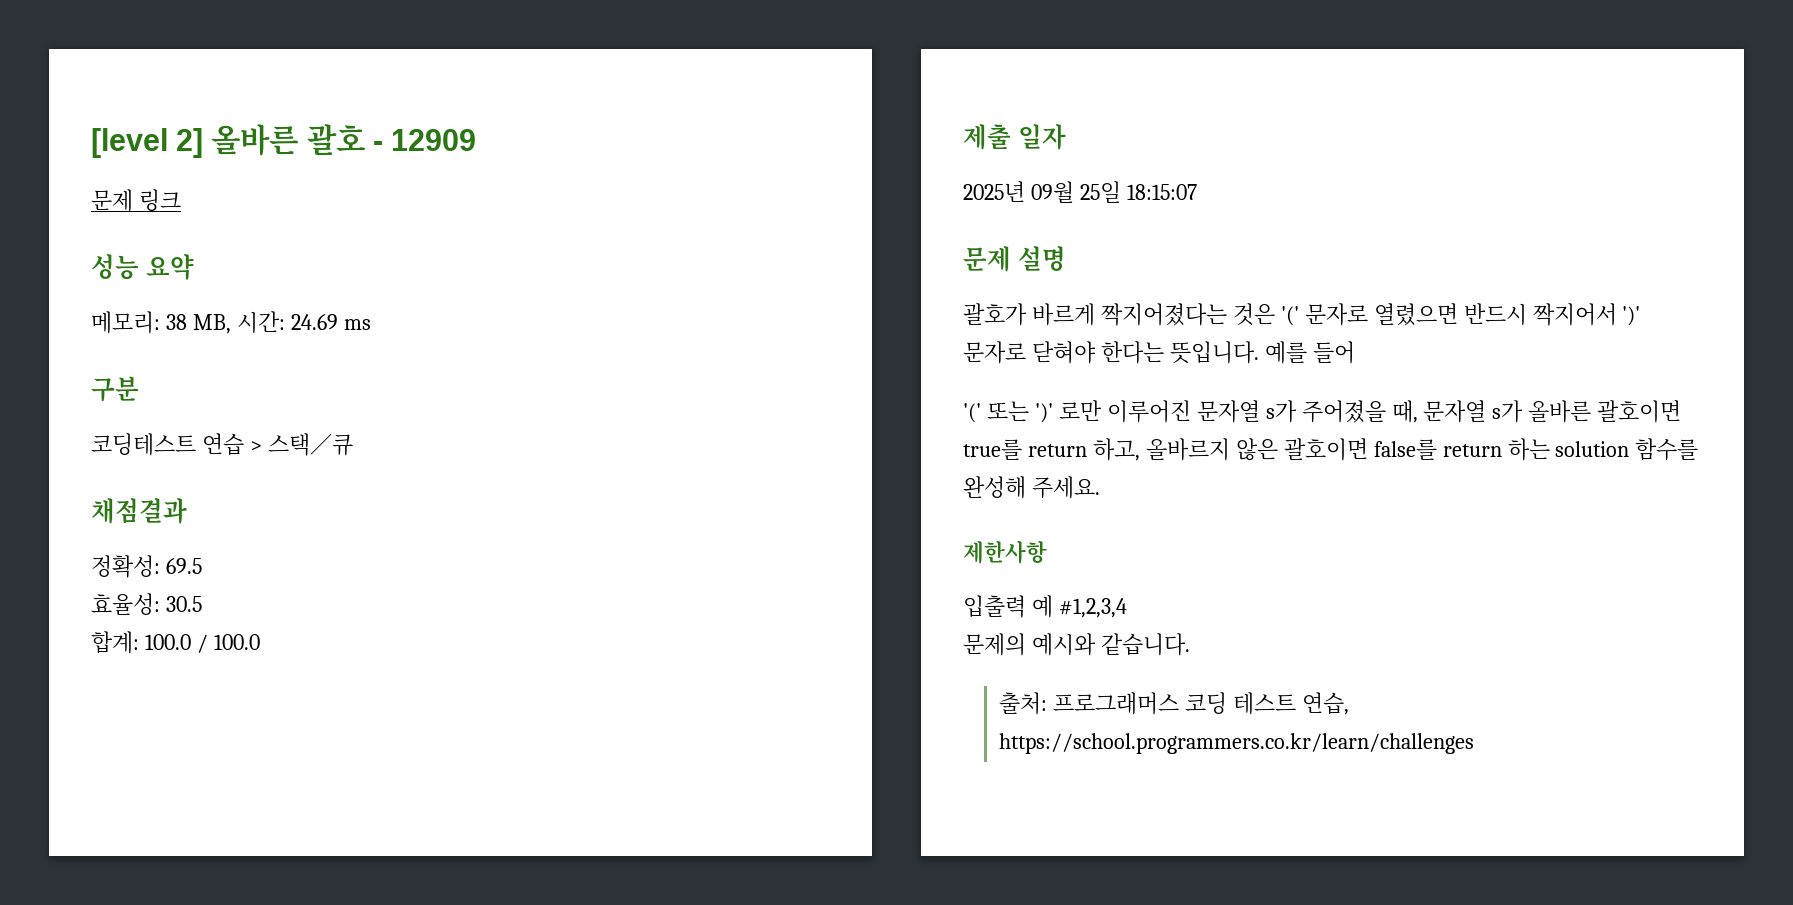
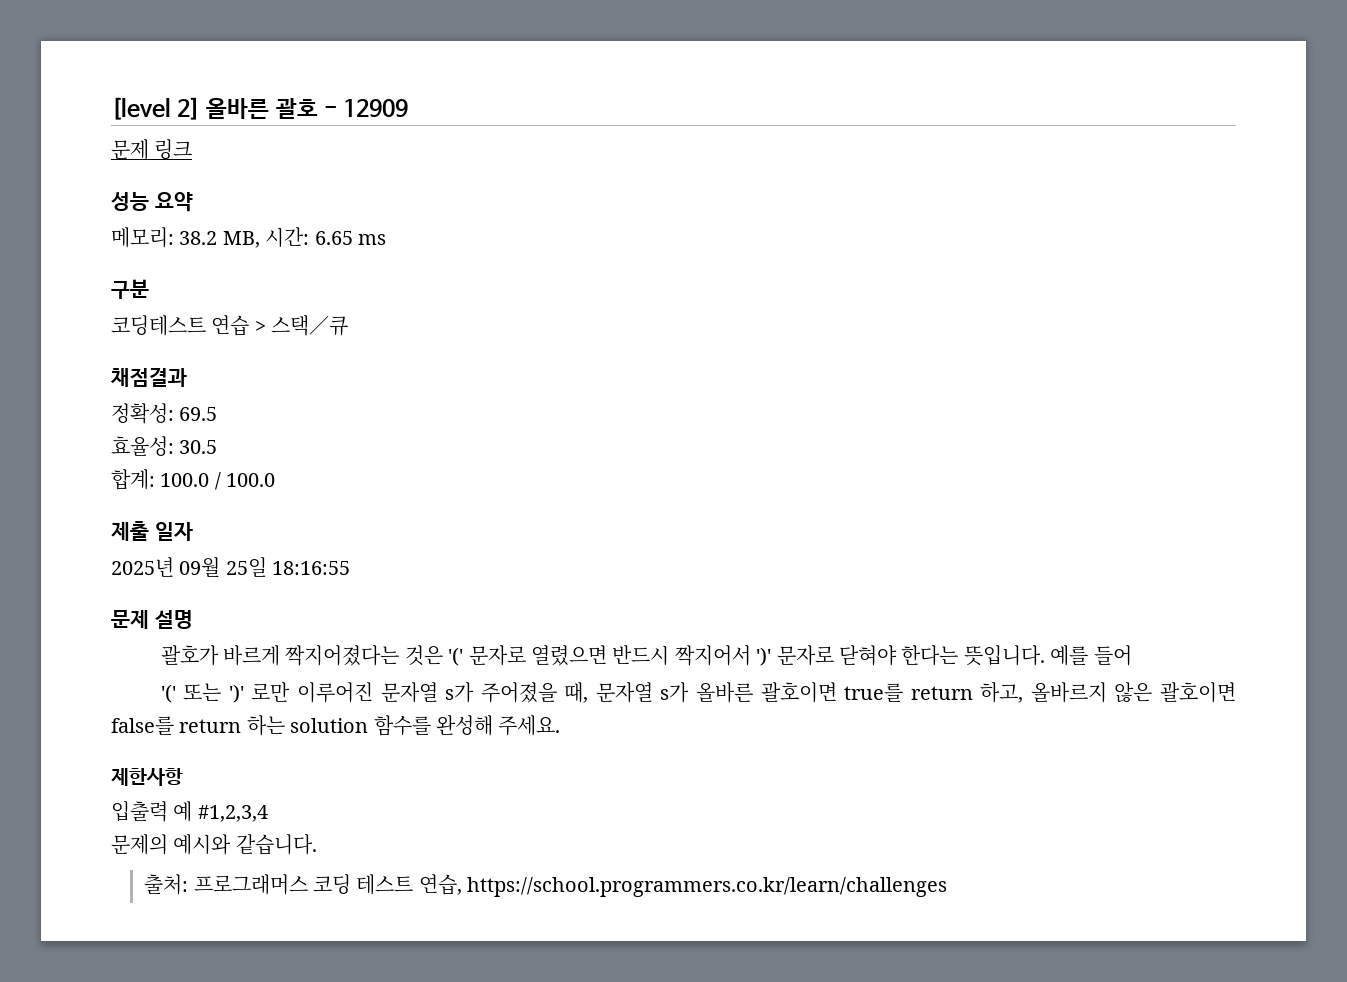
- 메모리: 38 MB, 시간: 24.69 ms
+ 메모리: 38.2 MB, 시간: 6.65 ms
- 2025년 09월 25일 18:15:07
+ 2025년 09월 25일 18:16:55

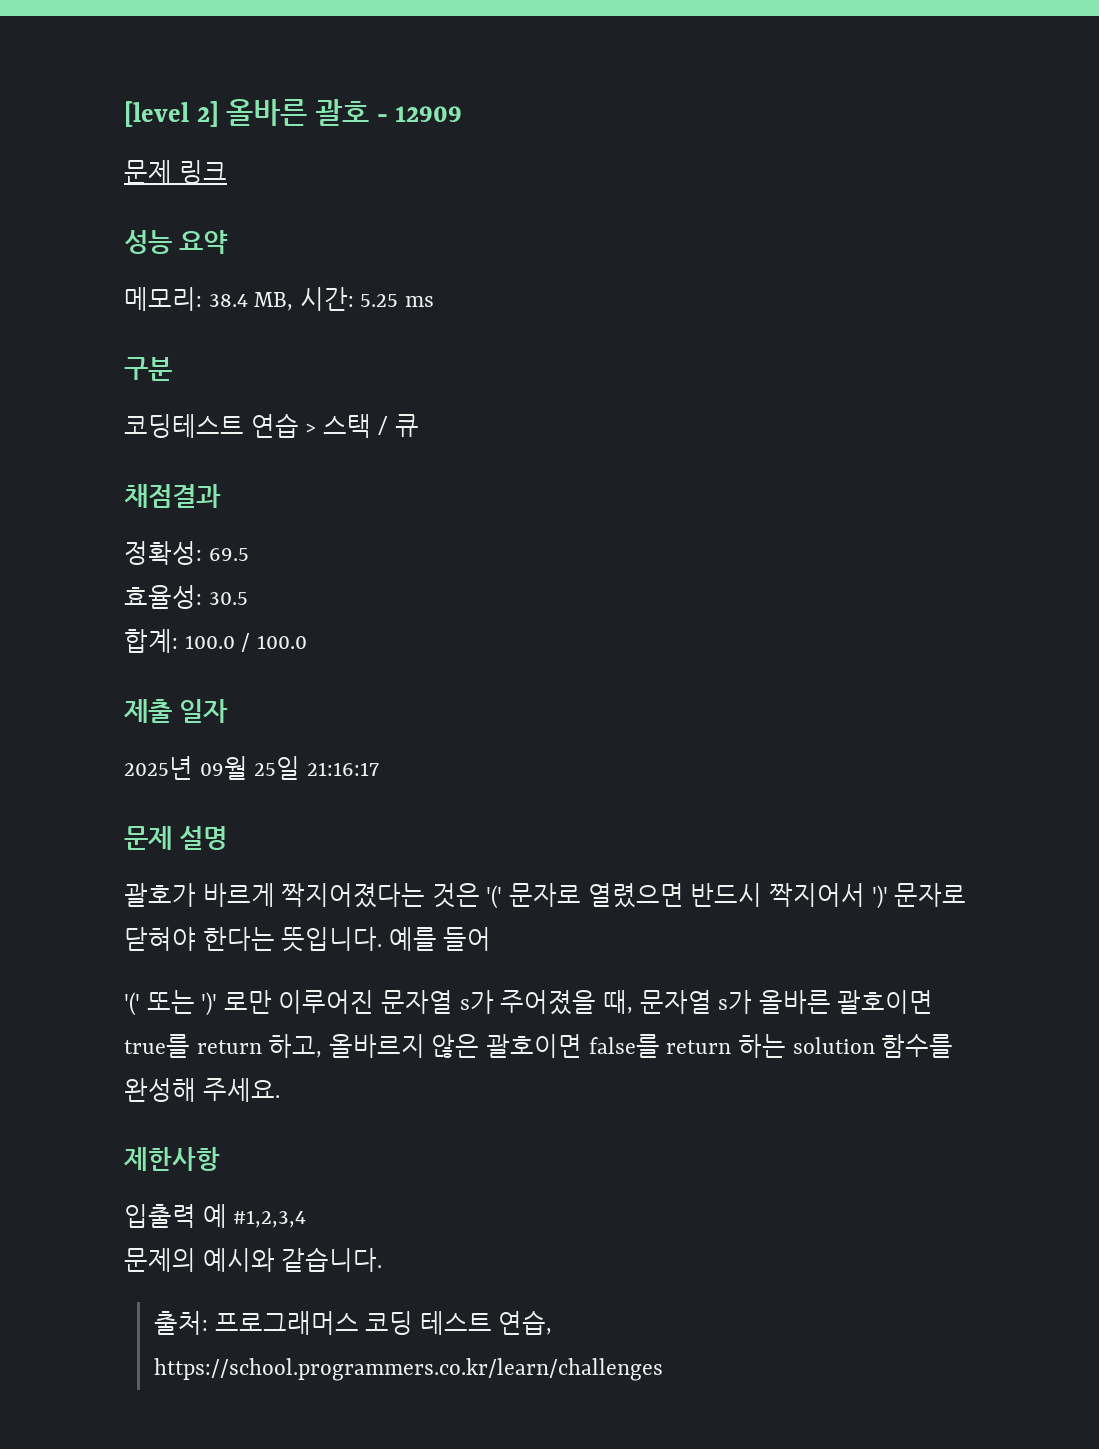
- 메모리: 38.2 MB, 시간: 6.65 ms
+ 메모리: 38.4 MB, 시간: 5.25 ms
- 2025년 09월 25일 18:16:55
+ 2025년 09월 25일 21:16:17

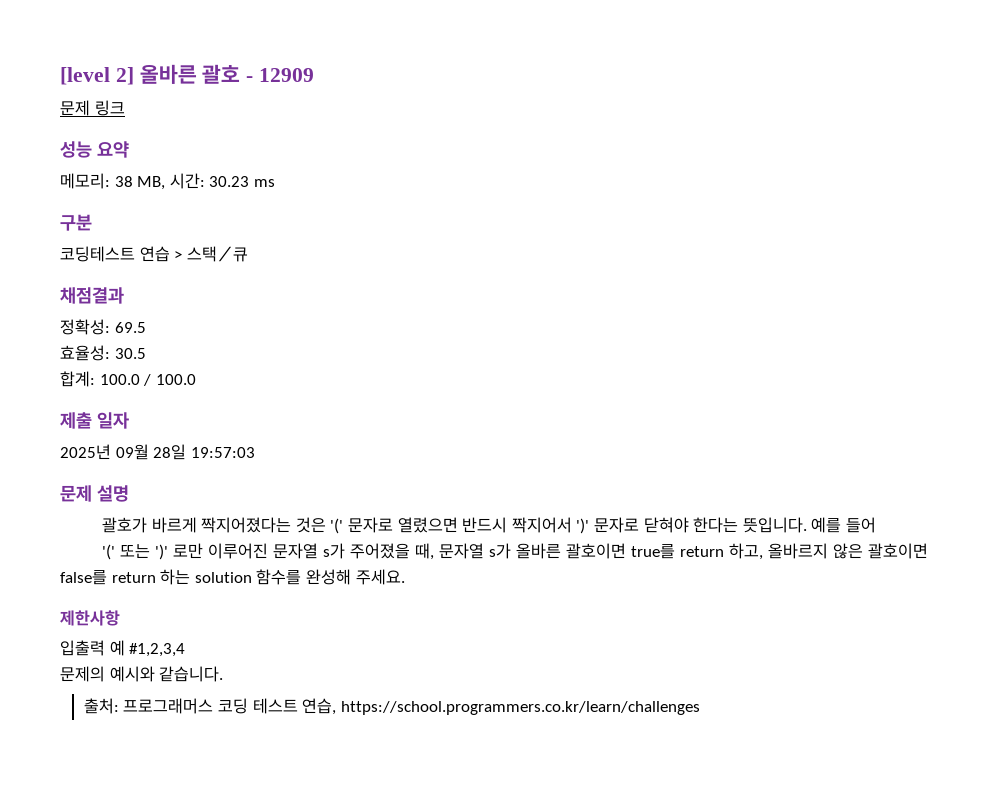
- 메모리: 38.4 MB, 시간: 5.25 ms
+ 메모리: 38 MB, 시간: 30.23 ms
- 2025년 09월 25일 21:16:17
+ 2025년 09월 28일 19:57:03

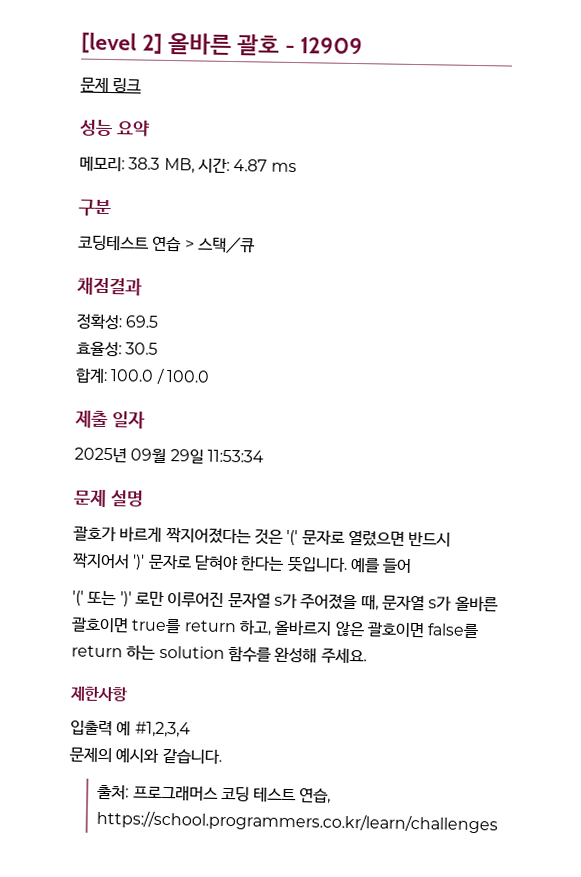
- 메모리: 38 MB, 시간: 30.23 ms
+ 메모리: 38.3 MB, 시간: 4.87 ms
- 2025년 09월 28일 19:57:03
+ 2025년 09월 29일 11:53:34

